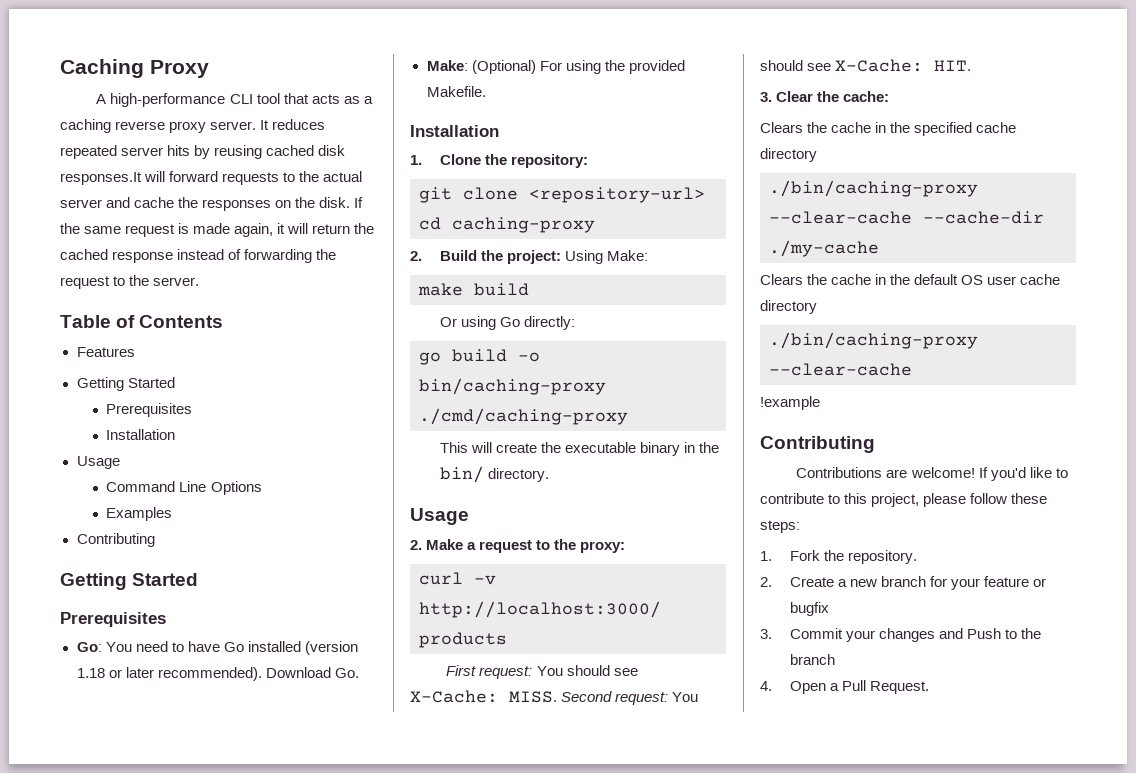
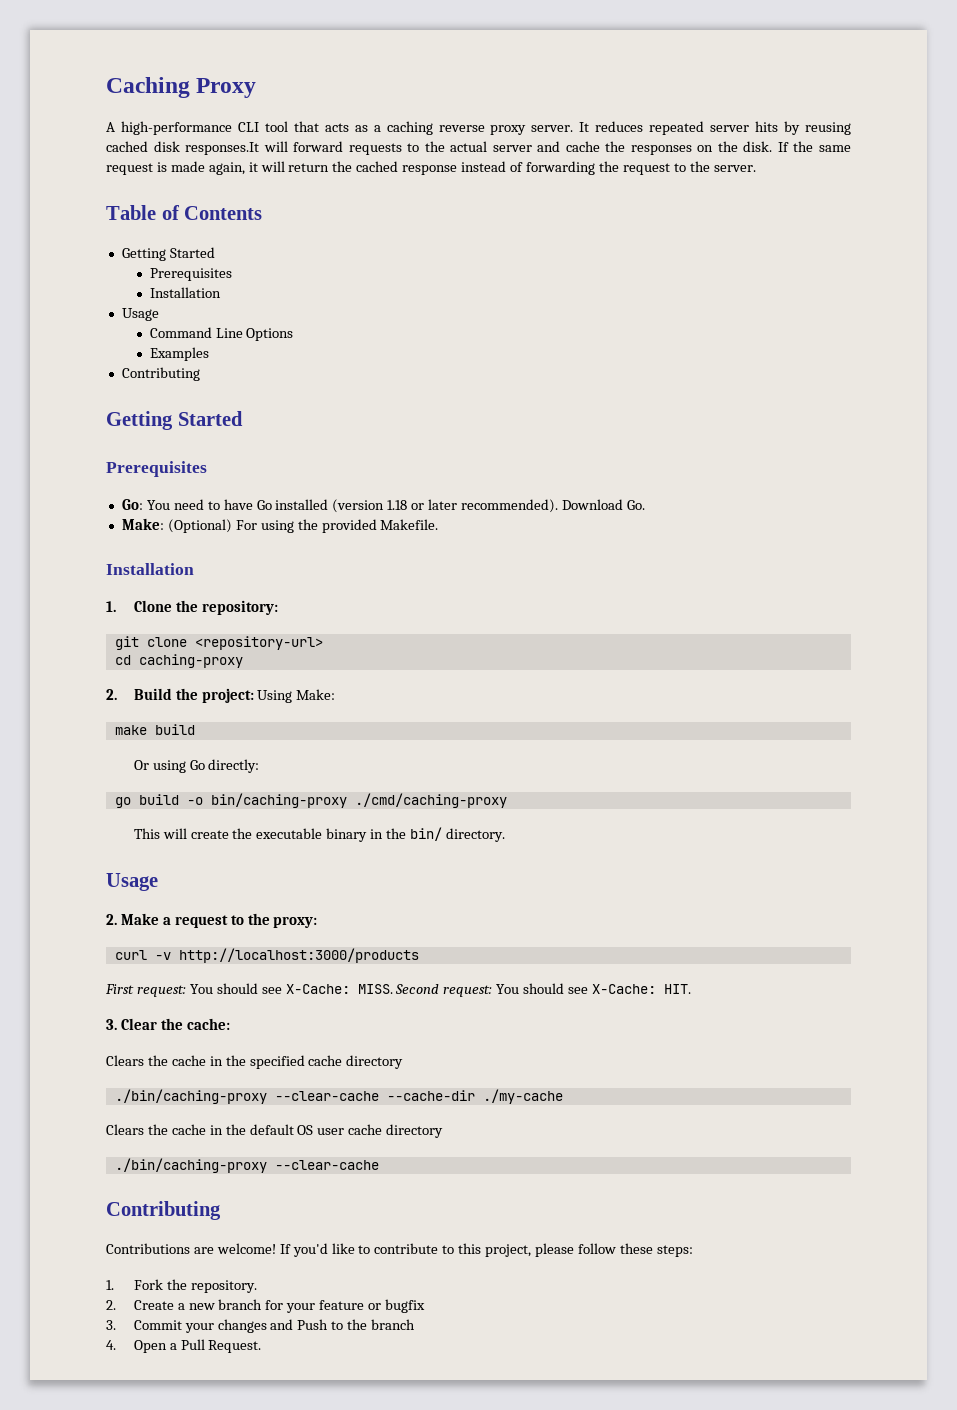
- Features
- !example

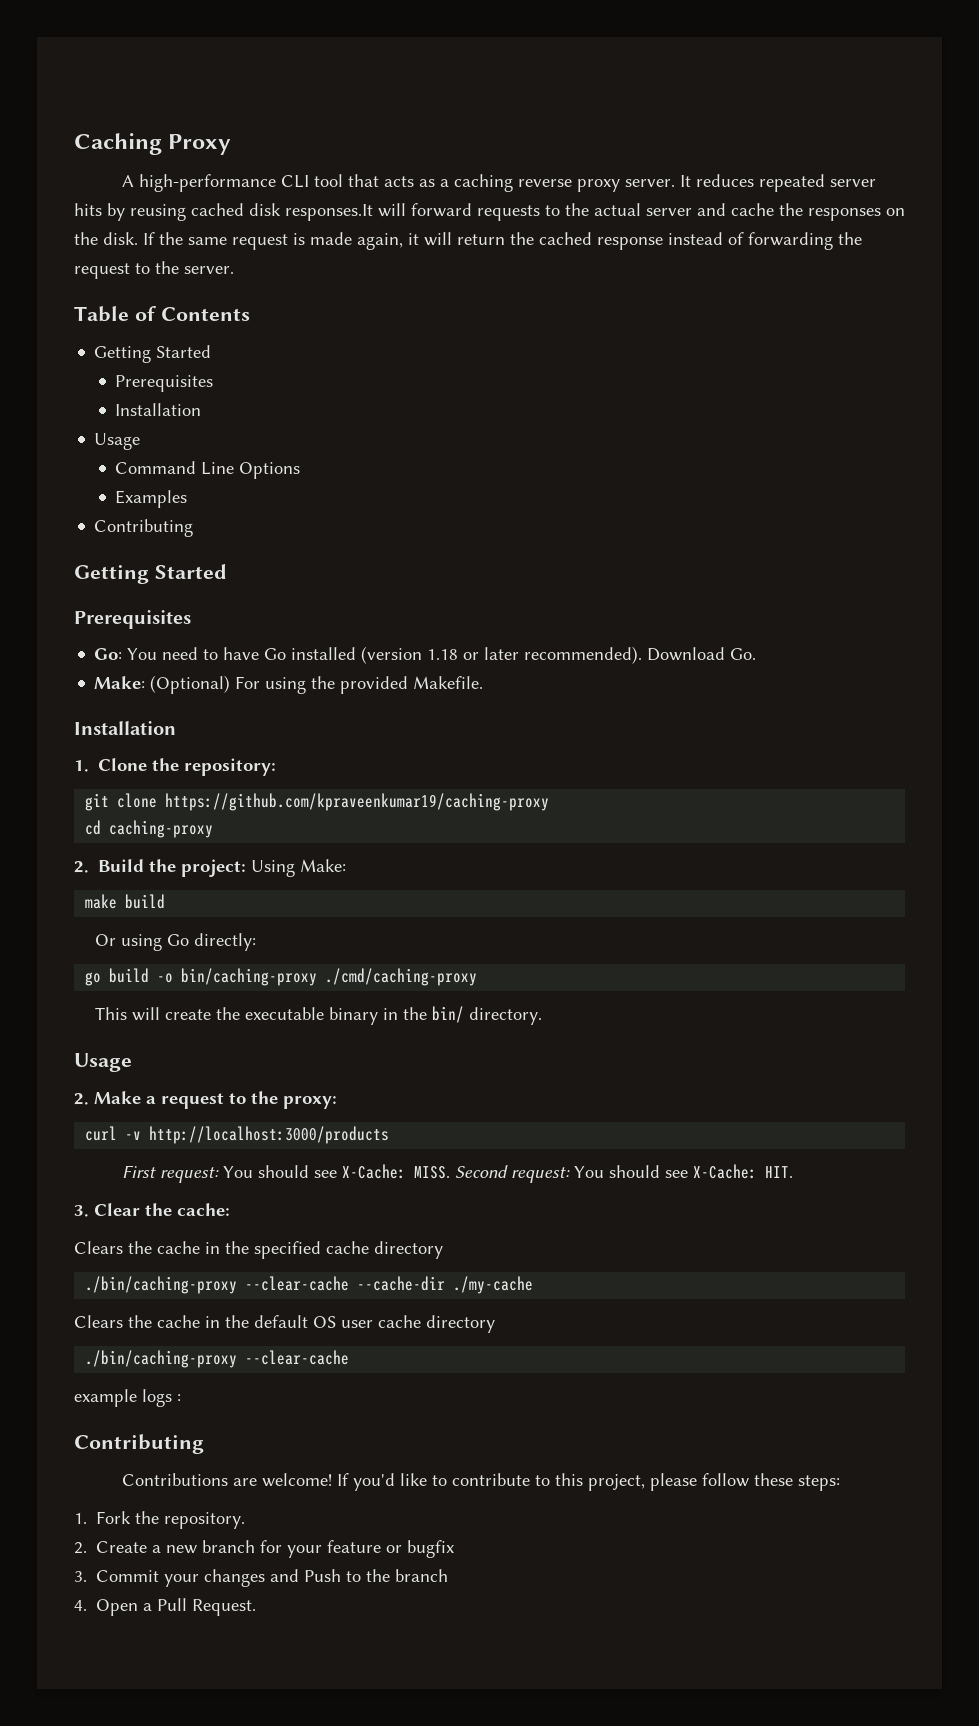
- git clone <repository-url>
+ git clone https://github.com/kpraveenkumar19/caching-proxy
+ example logs :

